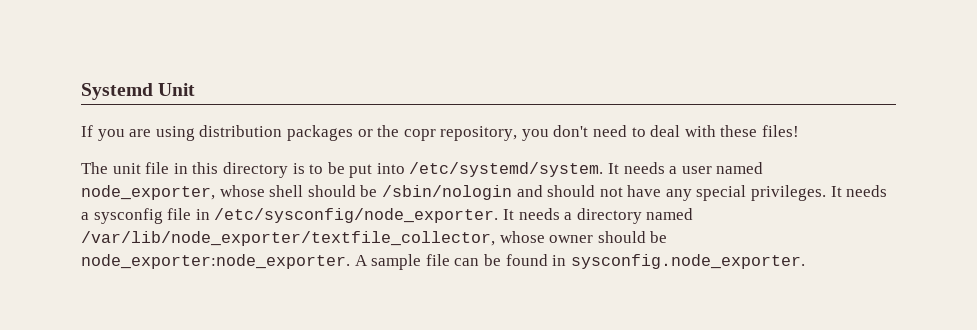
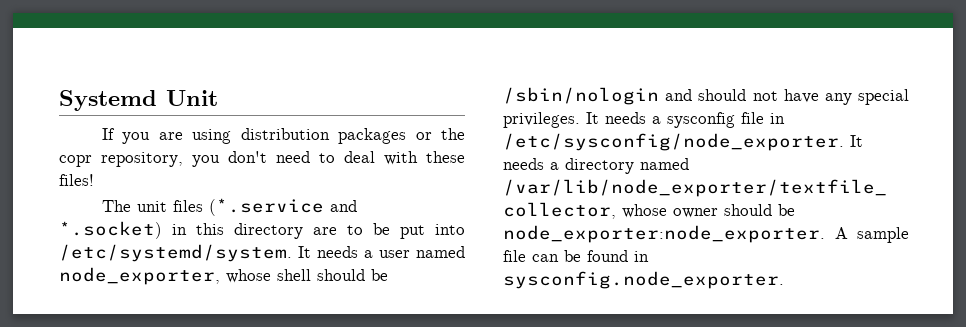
- The unit file in this directory is to be put into /etc/systemd/system.
+ The unit files (*.service and *.socket) in this directory are to be put into /etc/systemd/system.

